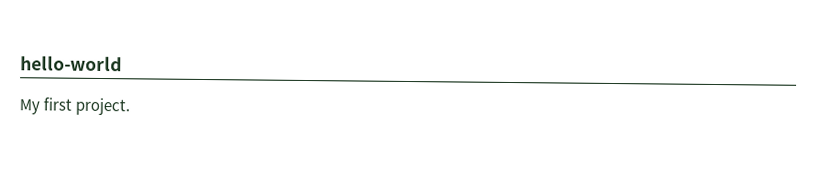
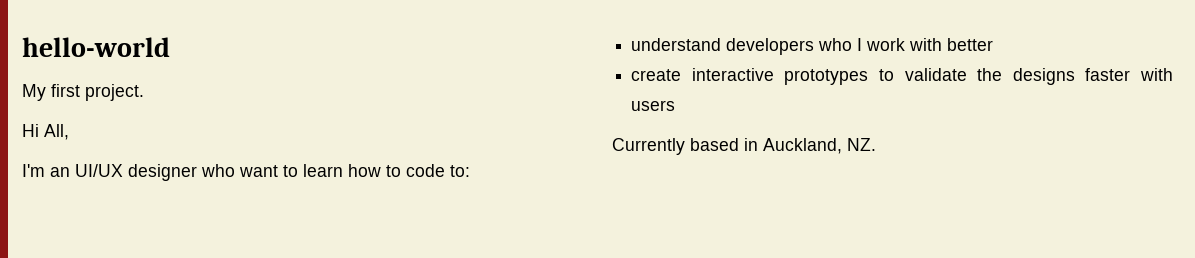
+ Hi All,
+ I'm an UI/UX designer who want to learn how to code to:
+ understand developers who I work with better
+ create interactive prototypes to validate the designs faster with users
+ Currently based in Auckland, NZ.

